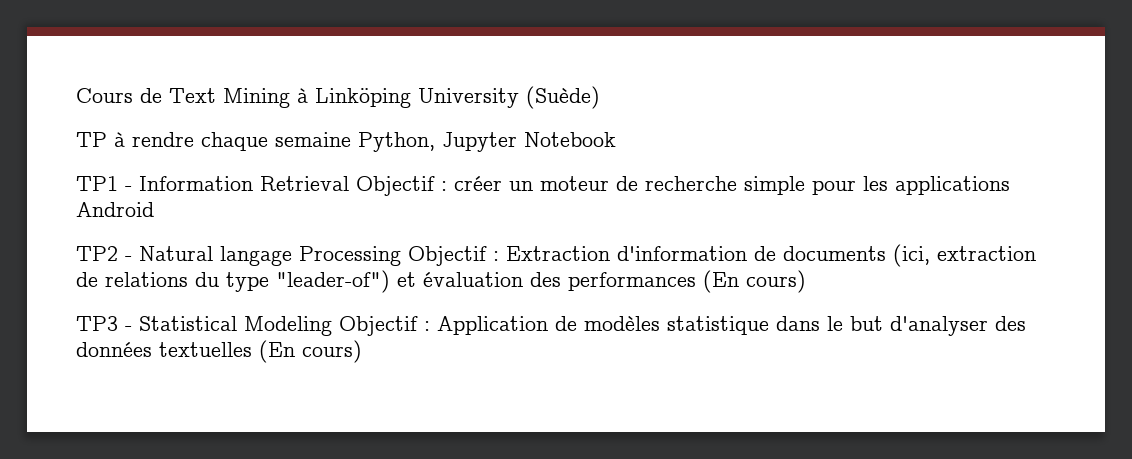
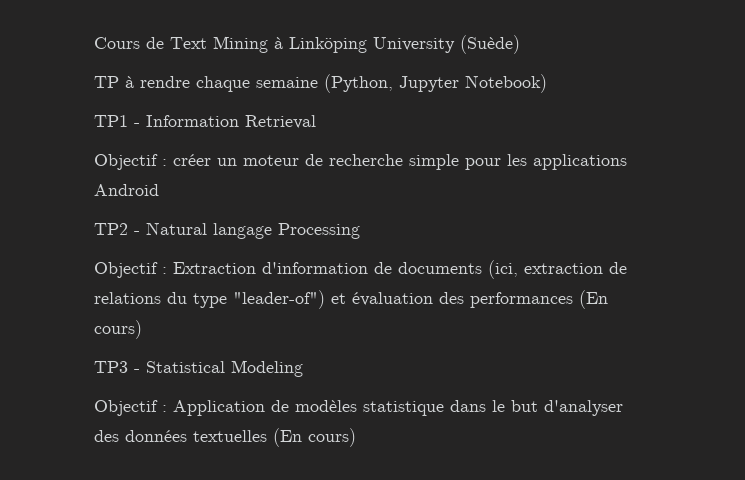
- TP à rendre chaque semaine Python, Jupyter Notebook
+ TP à rendre chaque semaine (Python, Jupyter Notebook)
- TP1 - Information Retrieval Objectif : créer un moteur de recherche simple pour les applications Android
+ TP1 - Information Retrieval
+ Objectif : créer un moteur de recherche simple pour les applications Android
- TP2 - Natural langage Processing Objectif : Extraction d'information de documents (ici, extraction de relations du type "leader-of") et évaluation des performances (En cours)
+ TP2 - Natural langage Processing
+ Objectif : Extraction d'information de documents (ici, extraction de relations du type "leader-of") et évaluation des performances (En cours)
- TP3 - Statistical Modeling Objectif : Application de modèles statistique dans le but d'analyser des données textuelles (En cours)
+ TP3 - Statistical Modeling
+ Objectif : Application de modèles statistique dans le but d'analyser des données textuelles (En cours)

